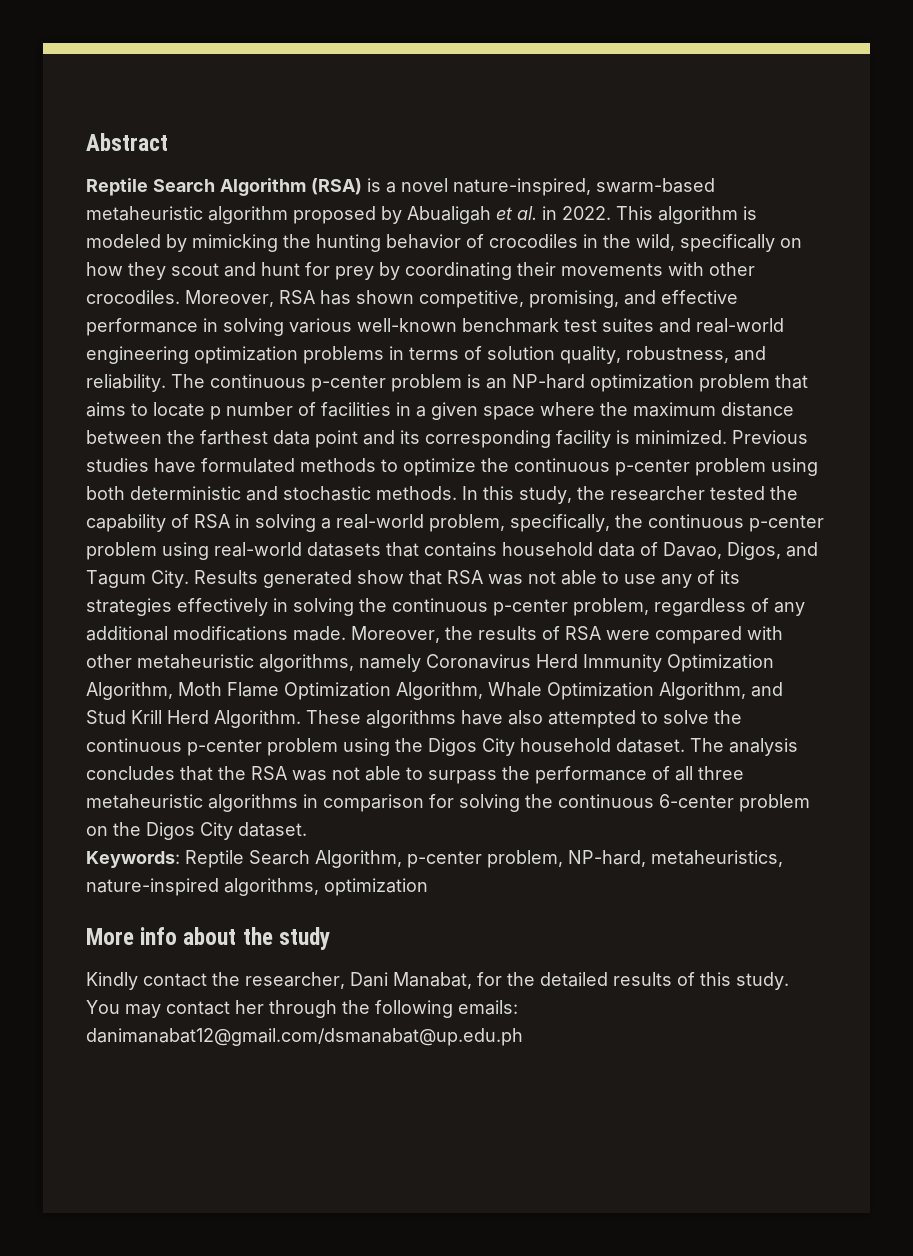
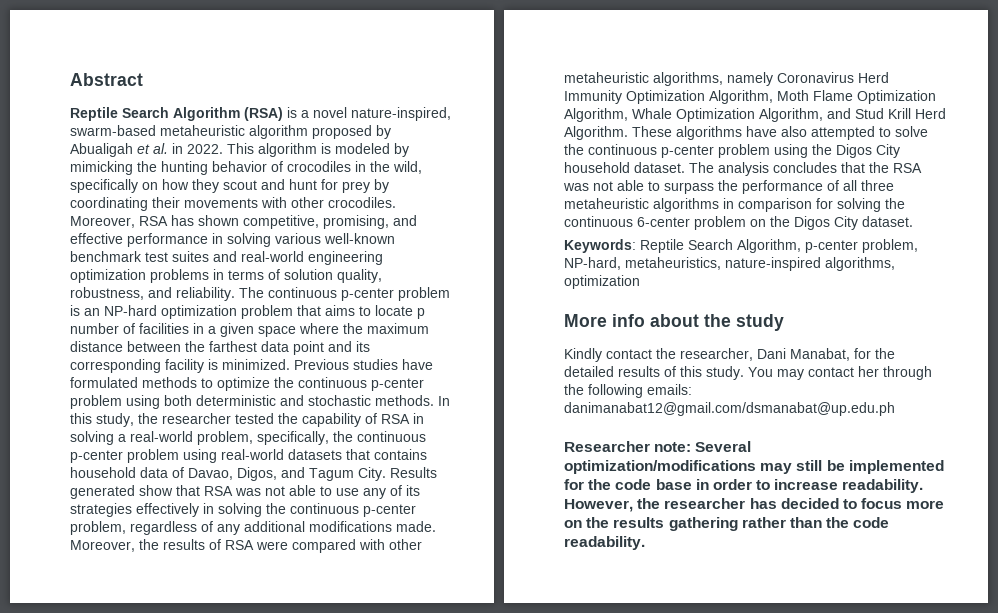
+ Researcher note: Several optimization/modifications may still be implemented for the code base in order to increase readability. However, the researcher has decided to focus more on the results gathering rather than the code readability.

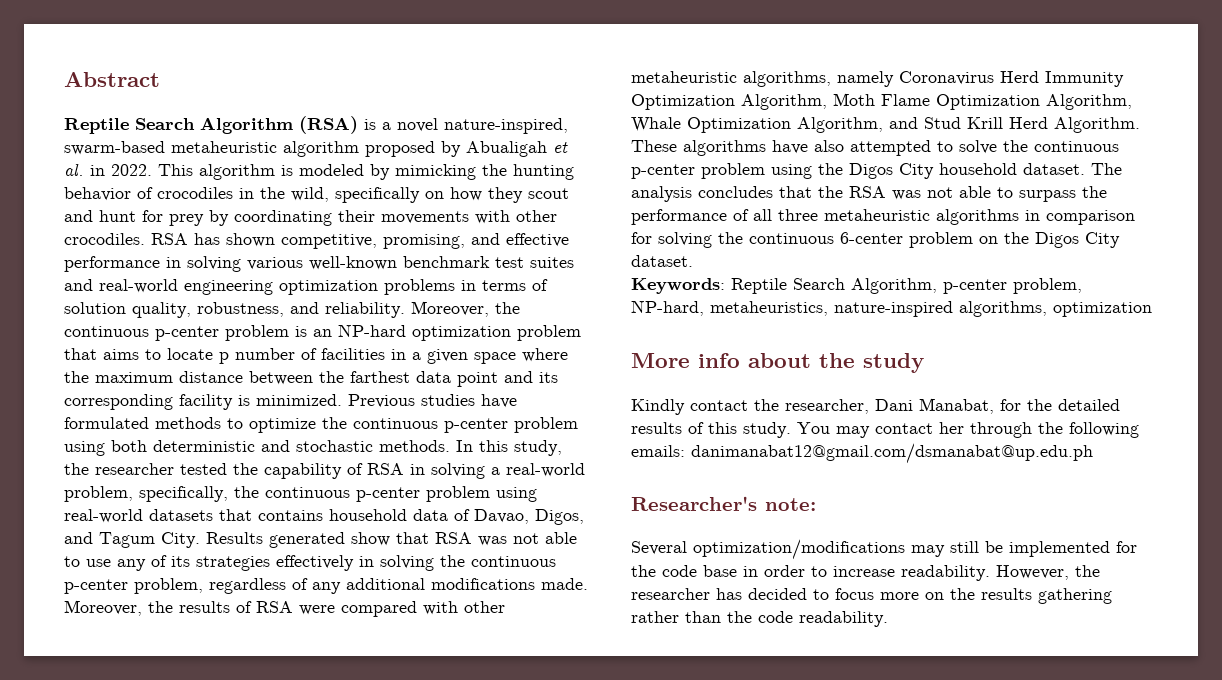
- Moreover, RSA has shown competitive, promising, and effective performance in solving various well-known benchmark test suites and real-world engineering optimization problems in terms of solution quality, robustness, and reliability.
+ RSA has shown competitive, promising, and effective performance in solving various well-known benchmark test suites and real-world engineering optimization problems in terms of solution quality, robustness, and reliability.
- The continuous p-center problem is an NP-hard optimization problem that aims to locate p number of facilities in a given space where the maximum distance between the farthest data point and its corresponding facility is minimized.
+ Moreover, the continuous p-center problem is an NP-hard optimization problem that aims to locate p number of facilities in a given space where the maximum distance between the farthest data point and its corresponding facility is minimized.
- Researcher note: Several optimization/modifications may still be implemented for the code base in order to increase readability.
+ Researcher's note:
+ Several optimization/modifications may still be implemented for the code base in order to increase readability.

